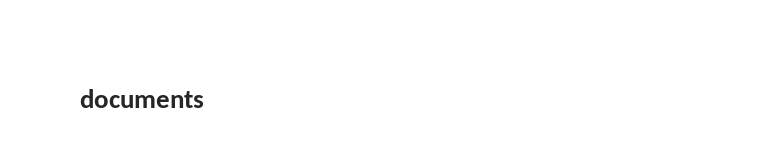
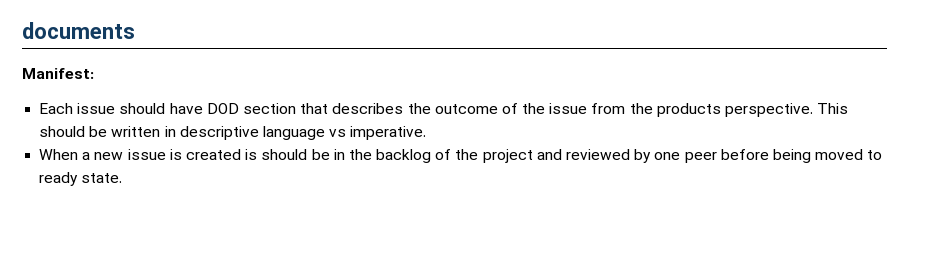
+ Manifest:
+ Each issue should have DOD section that describes the outcome of the issue from the products perspective. This should be written in descriptive language vs imperative.
+ When a new issue is created is should be in the backlog of the project and reviewed by one peer before being moved to ready state.

